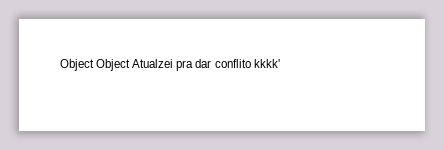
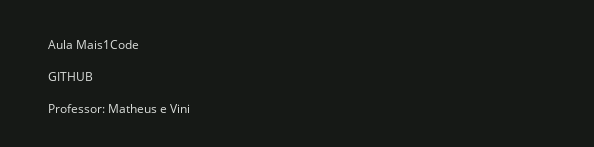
- Object Object Atualzei pra dar conflito kkkk'
+ Aula Mais1Code
+ GITHUB
+ Professor: Matheus e Vini

